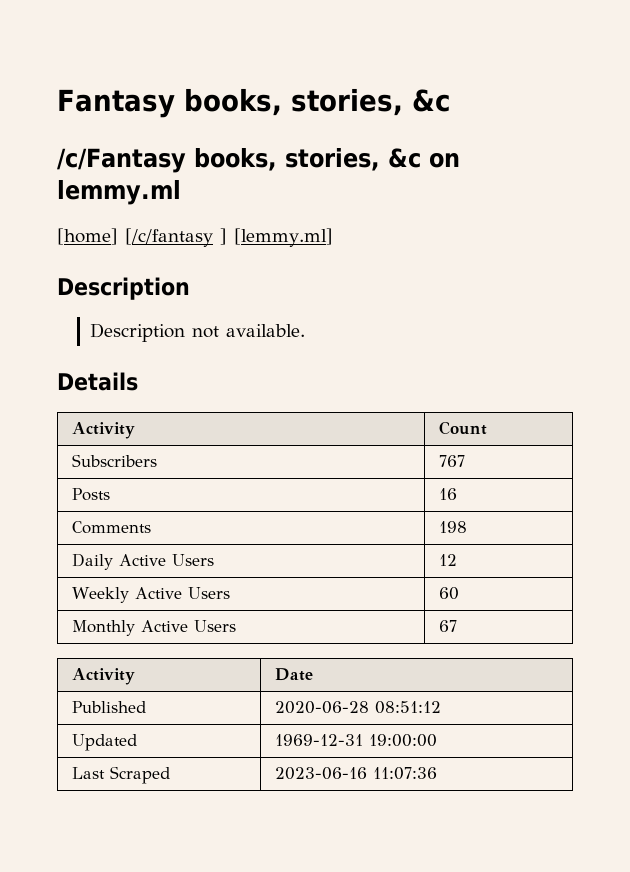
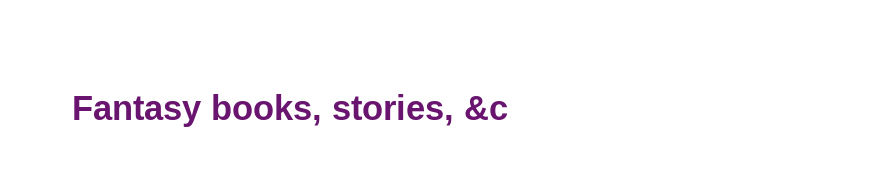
- /c/Fantasy books, stories, &c on lemmy.ml
- [home] [/c/fantasy ] [lemmy.ml]
- Description
- Description not available.
- Details
- Activity | Count
- Subscribers | 767
- Posts | 16
- Comments | 198
- Daily Active Users | 12
- Weekly Active Users | 60
- Monthly Active Users | 67
- Activity | Date
- Published | 2020-06-28 08:51:12
- Updated | 1969-12-31 19:00:00
- Last Scraped | 2023-06-16 11:07:36

